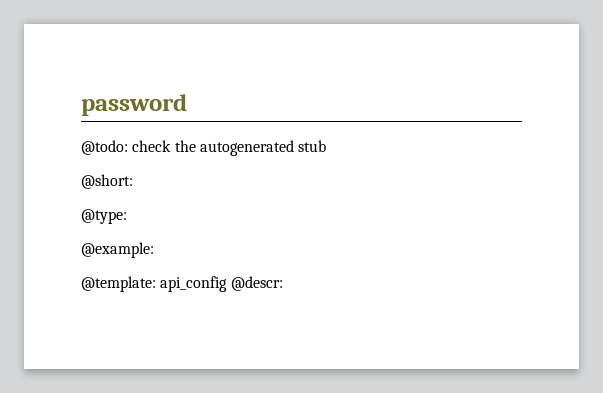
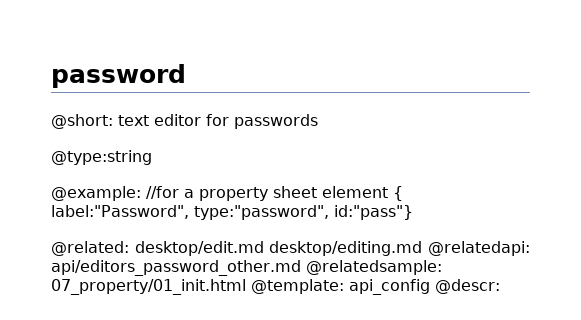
- @todo: check the autogenerated stub
- @short:
- @type:
- @example:
- @template: api_config @descr:
+ @short: text editor for passwords
+ @type:string
+ @example: //for a property sheet element { label:"Password", type:"password", id:"pass"}
+ @related: desktop/edit.md desktop/editing.md @relatedapi: api/editors_password_other.md @relatedsample: 07_property/01_init.html @template: api_config @descr:

